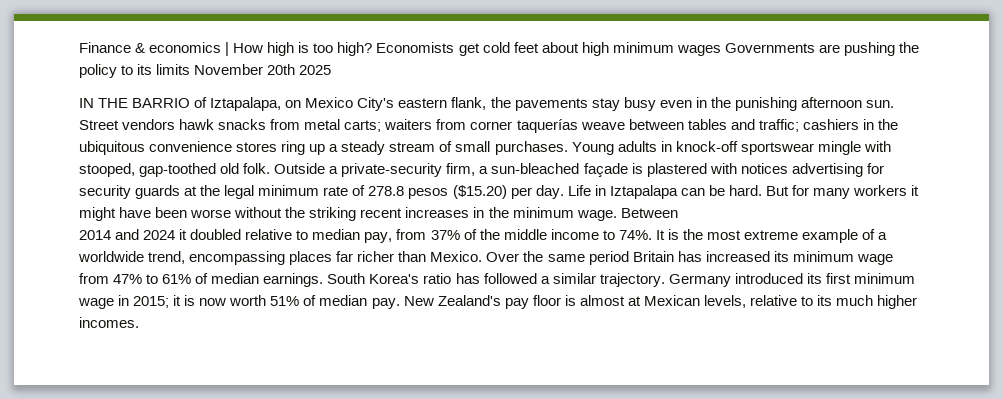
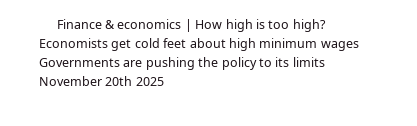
- IN THE BARRIO of Iztapalapa, on Mexico City's eastern flank, the pavements stay busy even in the punishing afternoon sun. Street vendors hawk snacks from metal carts; waiters from corner taquerías weave between tables and traffic; cashiers in the ubiquitous convenience stores ring up a steady stream of small purchases. Young adults in knock-off sportswear mingle with stooped, gap-toothed old folk. Outside a private-security firm, a sun-bleached façade is plastered with notices advertising for security guards at the legal minimum rate of 278.8 pesos ($15.20) per day. Life in Iztapalapa can be hard. But for many workers it might have been worse without the striking recent increases in the minimum wage. Between
- 2014 and 2024 it doubled relative to median pay, from 37% of the middle income to 74%. It is the most extreme example of a worldwide trend, encompassing places far richer than Mexico. Over the same period Britain has increased its minimum wage from 47% to 61% of median earnings. South Korea's ratio has followed a similar trajectory. Germany introduced its first minimum wage in 2015; it is now worth 51% of median pay. New Zealand's pay floor is almost at Mexican levels, relative to its much higher incomes.

